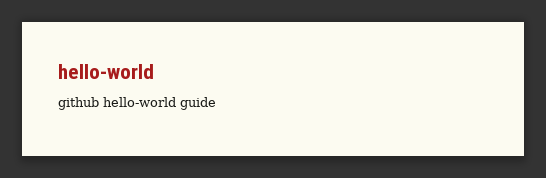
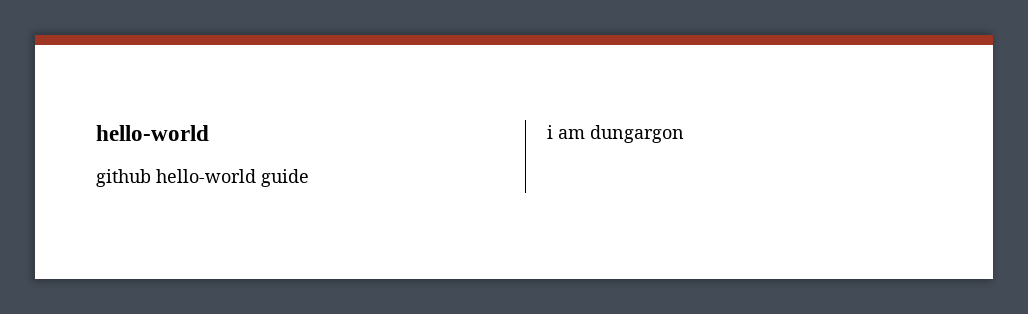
+ i am dungargon

